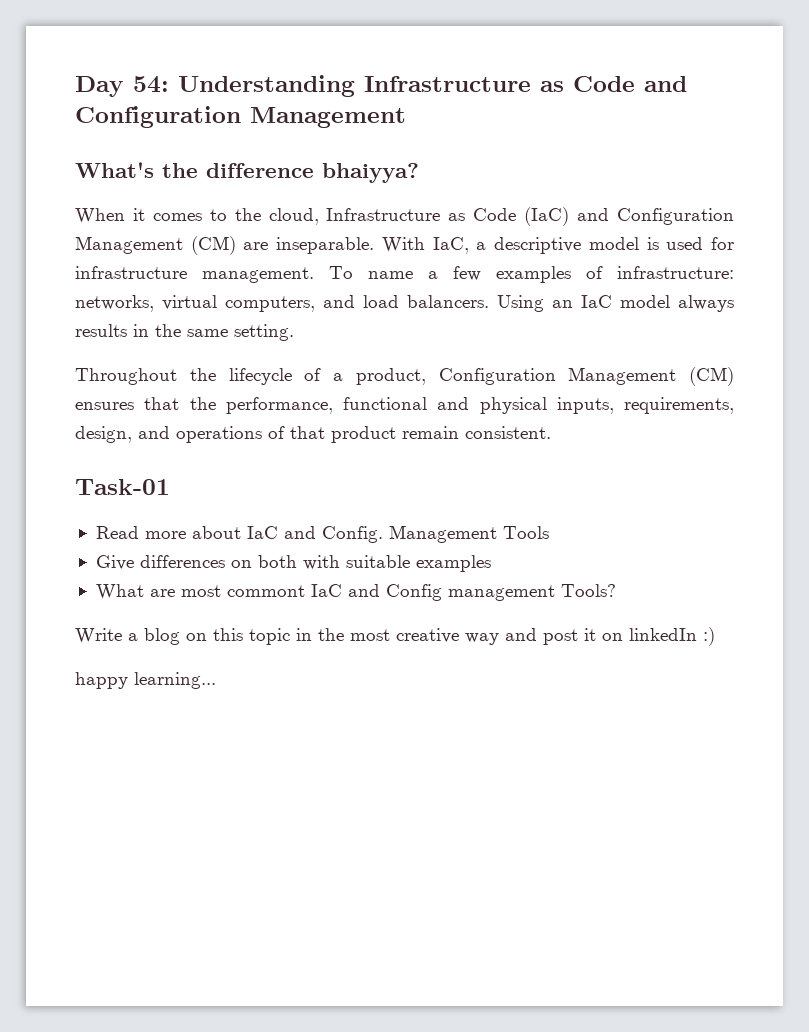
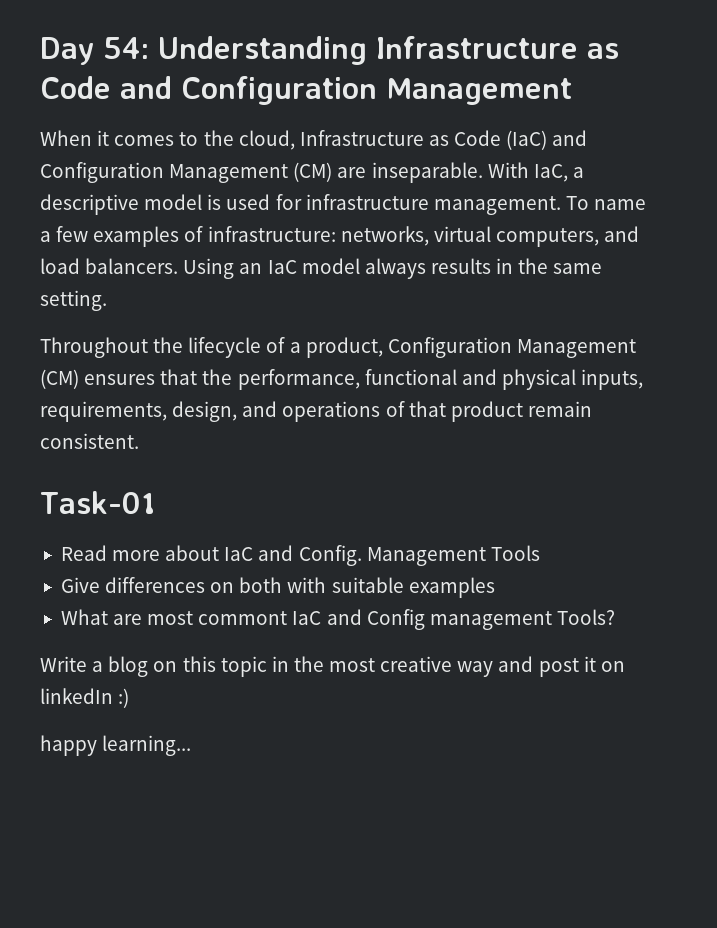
- What's the difference bhaiyya?

